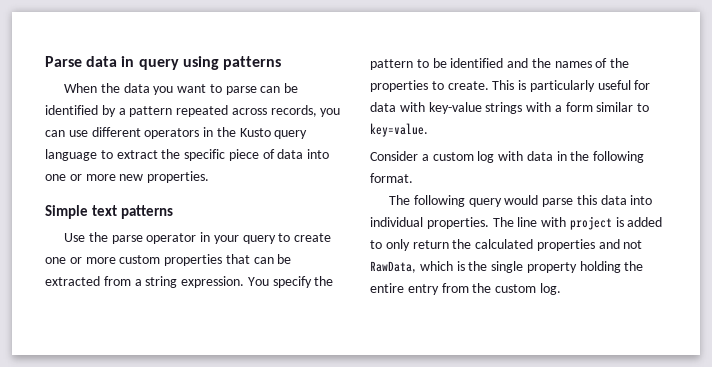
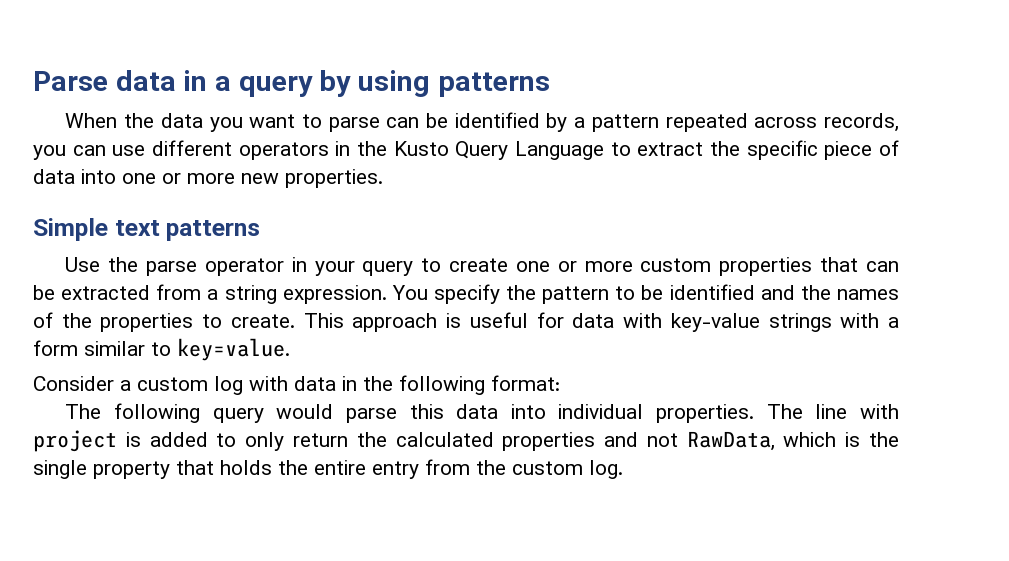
- Parse data in query using patterns
+ Parse data in a query by using patterns
- When the data you want to parse can be identified by a pattern repeated across records, you can use different operators in the Kusto query language to extract the specific piece of data into one or more new properties.
+ When the data you want to parse can be identified by a pattern repeated across records, you can use different operators in the Kusto Query Language to extract the specific piece of data into one or more new properties.
- This is particularly useful for data with key-value strings with a form similar to key=value.
+ This approach is useful for data with key-value strings with a form similar to key=value.
- Consider a custom log with data in the following format.
+ Consider a custom log with data in the following format:
- The line with project is added to only return the calculated properties and not RawData, which is the single property holding the entire entry from the custom log.
+ The line with project is added to only return the calculated properties and not RawData, which is the single property that holds the entire entry from the custom log.

